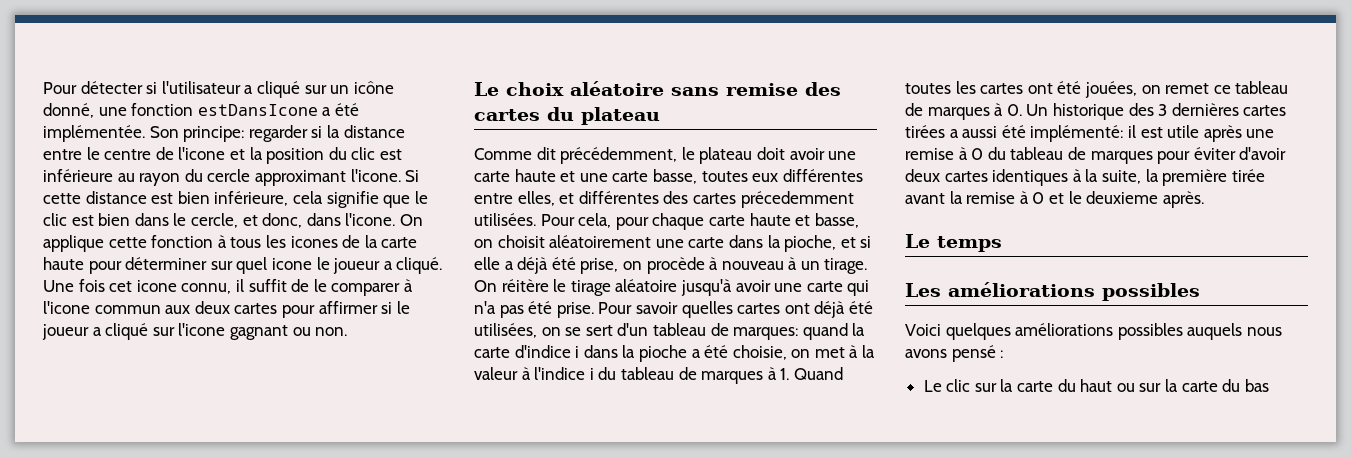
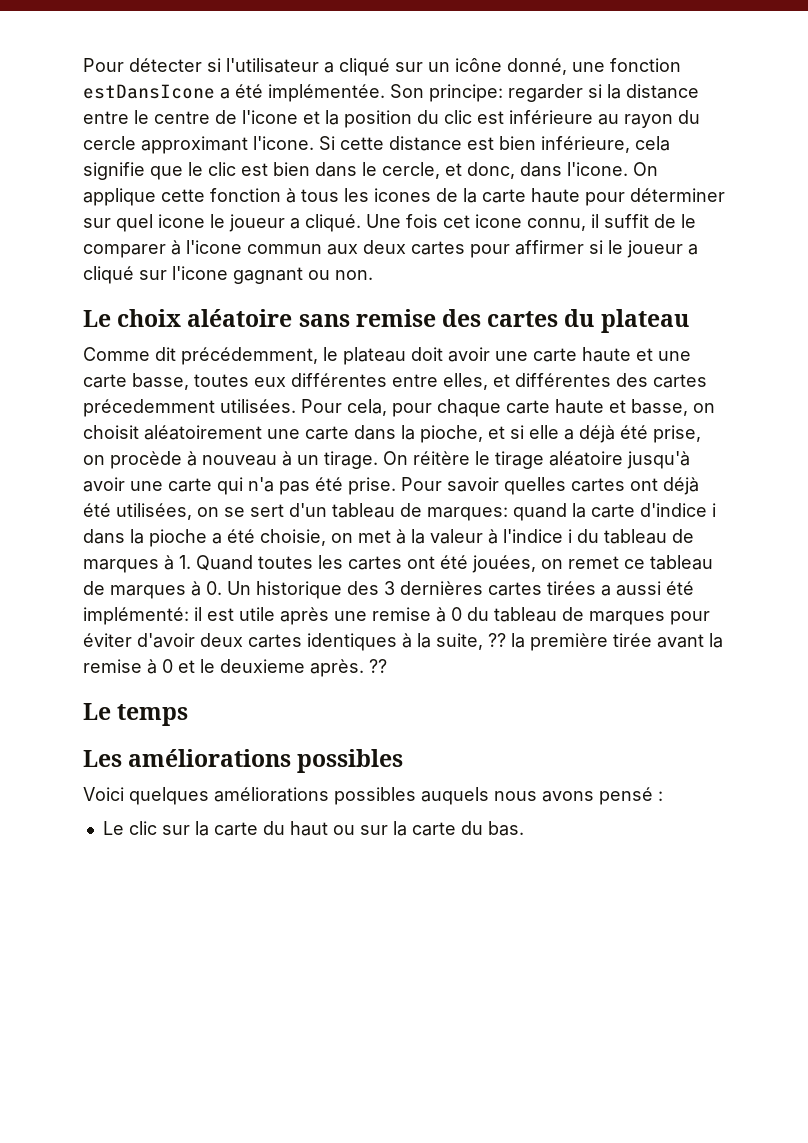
- il est utile après une remise à 0 du tableau de marques pour éviter d'avoir deux cartes identiques à la suite, la première tirée avant la remise à 0 et le deuxieme après.
+ il est utile après une remise à 0 du tableau de marques pour éviter d'avoir deux cartes identiques à la suite, ?? la première tirée avant la remise à 0 et le deuxieme après. ??
- Le clic sur la carte du haut ou sur la carte du bas
+ Le clic sur la carte du haut ou sur la carte du bas.

